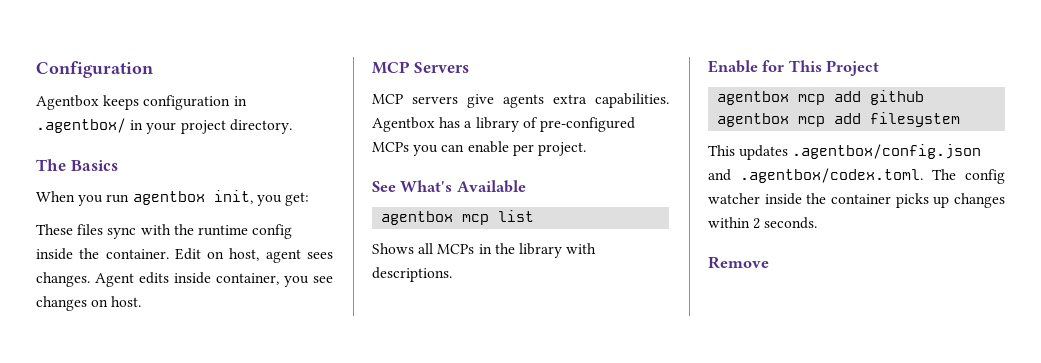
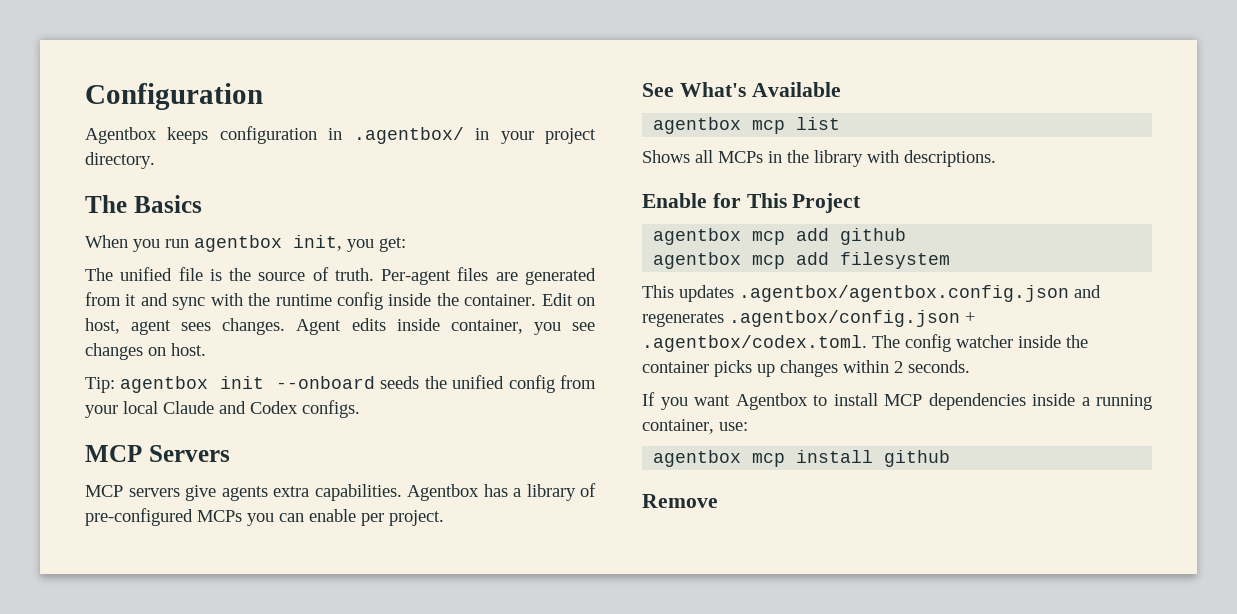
- These files sync with the runtime config inside the container.
+ The unified file is the source of truth. Per-agent files are generated from it and sync with the runtime config inside the container.
+ Tip: agentbox init --onboard seeds the unified config from your local Claude and Codex configs.
- This updates .agentbox/config.json and .agentbox/codex.toml. The config watcher inside the container picks up changes within 2 seconds.
+ This updates .agentbox/agentbox.config.json and regenerates .agentbox/config.json + .agentbox/codex.toml. The config watcher inside the container picks up changes within 2 seconds.
+ If you want Agentbox to install MCP dependencies inside a running container, use:
+ agentbox mcp install github

